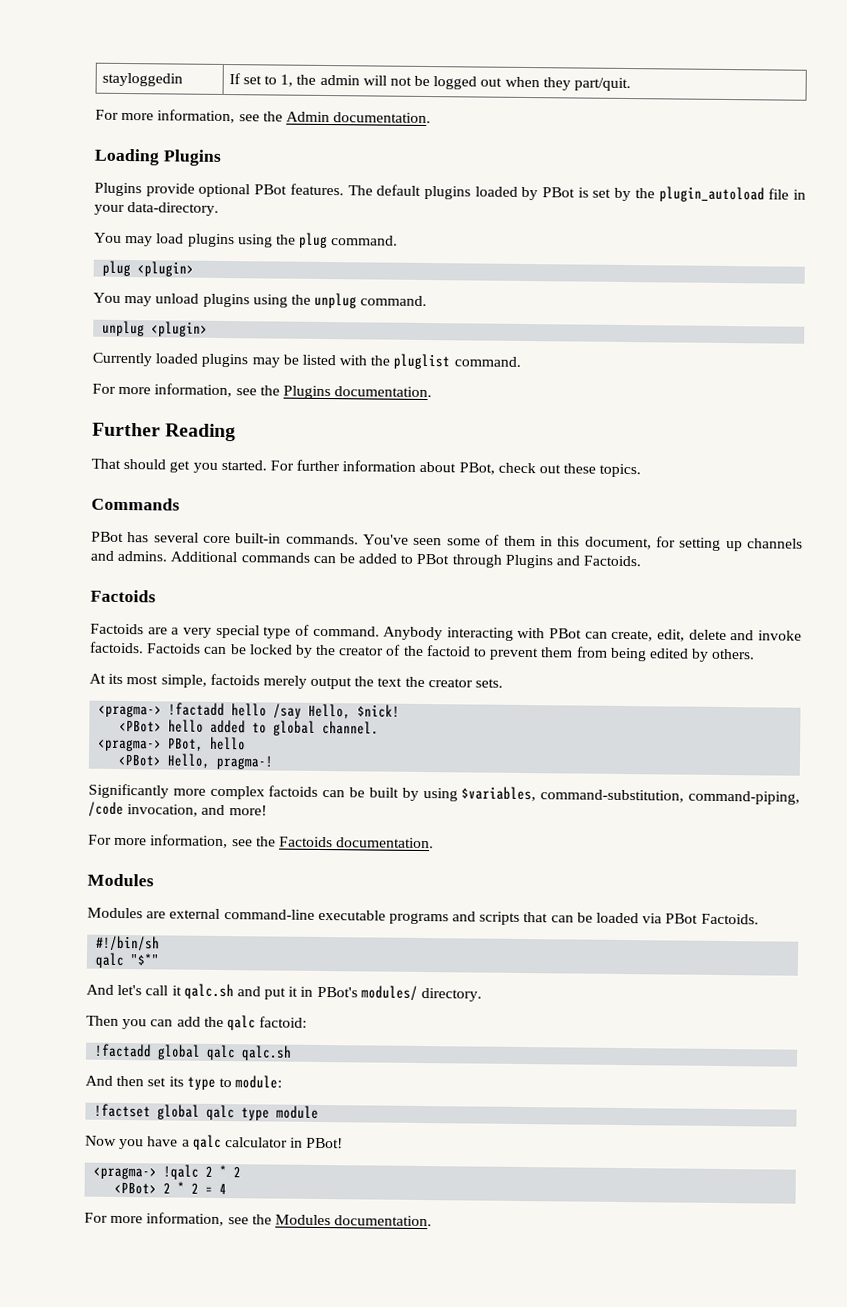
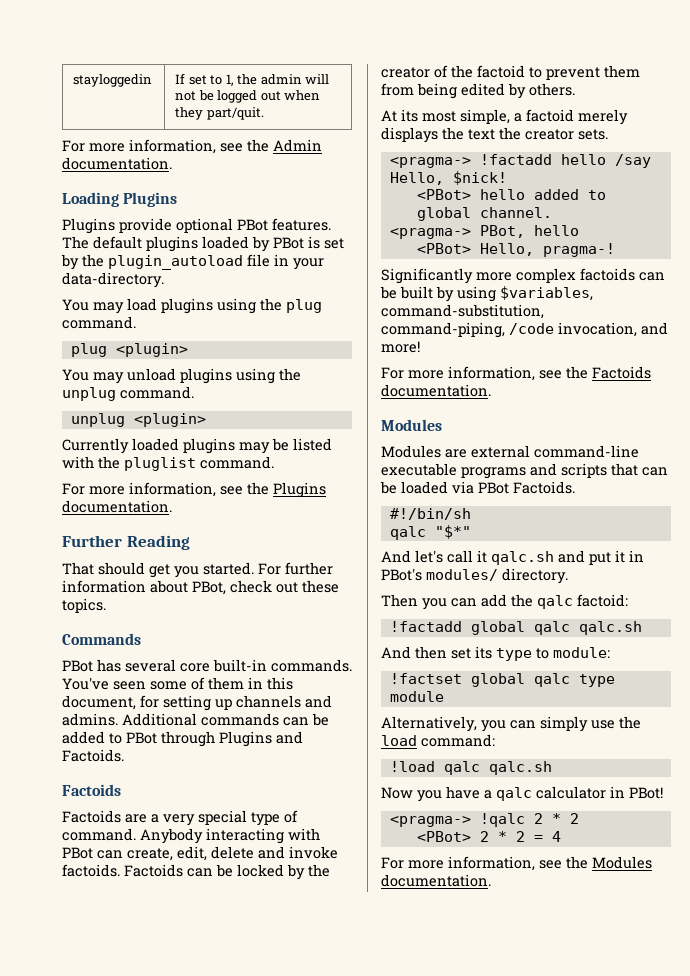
- At its most simple, factoids merely output the text the creator sets.
+ At its most simple, a factoid merely displays the text the creator sets.
+ Alternatively, you can simply use the load command:
+ !load qalc qalc.sh

